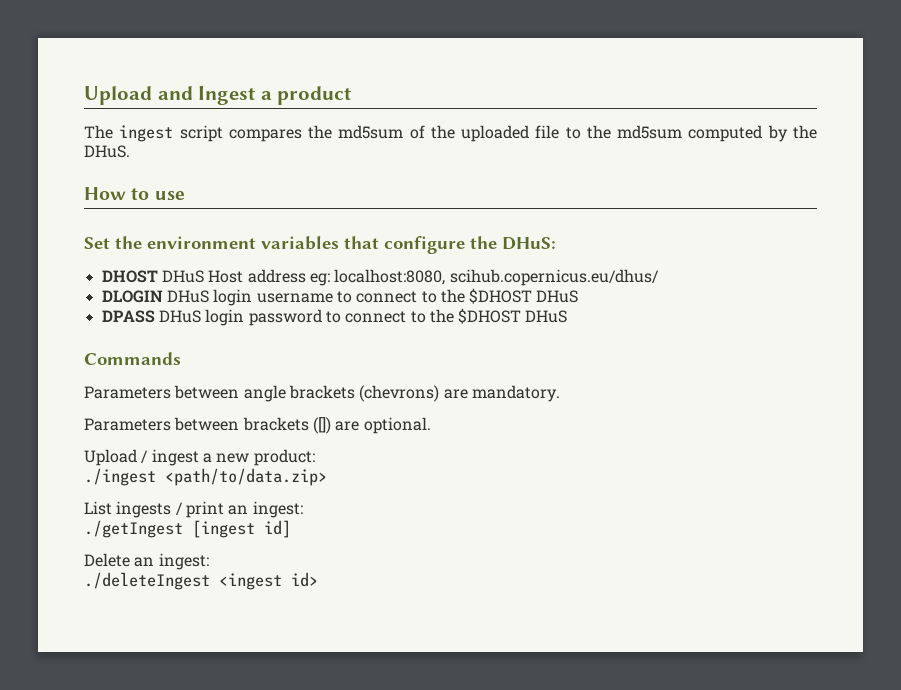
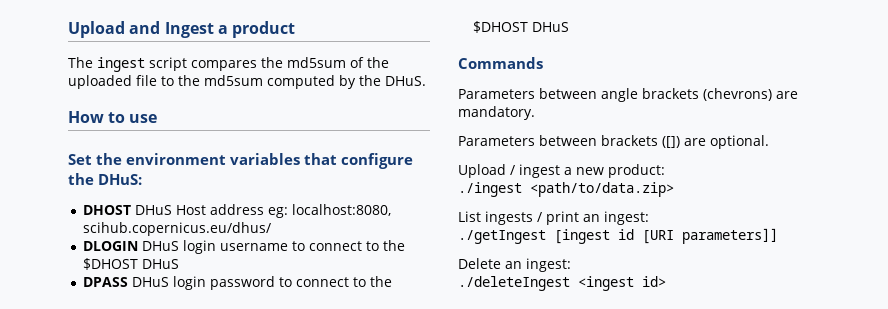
- ./getIngest [ingest id]
+ ./getIngest [ingest id [URI parameters]]

